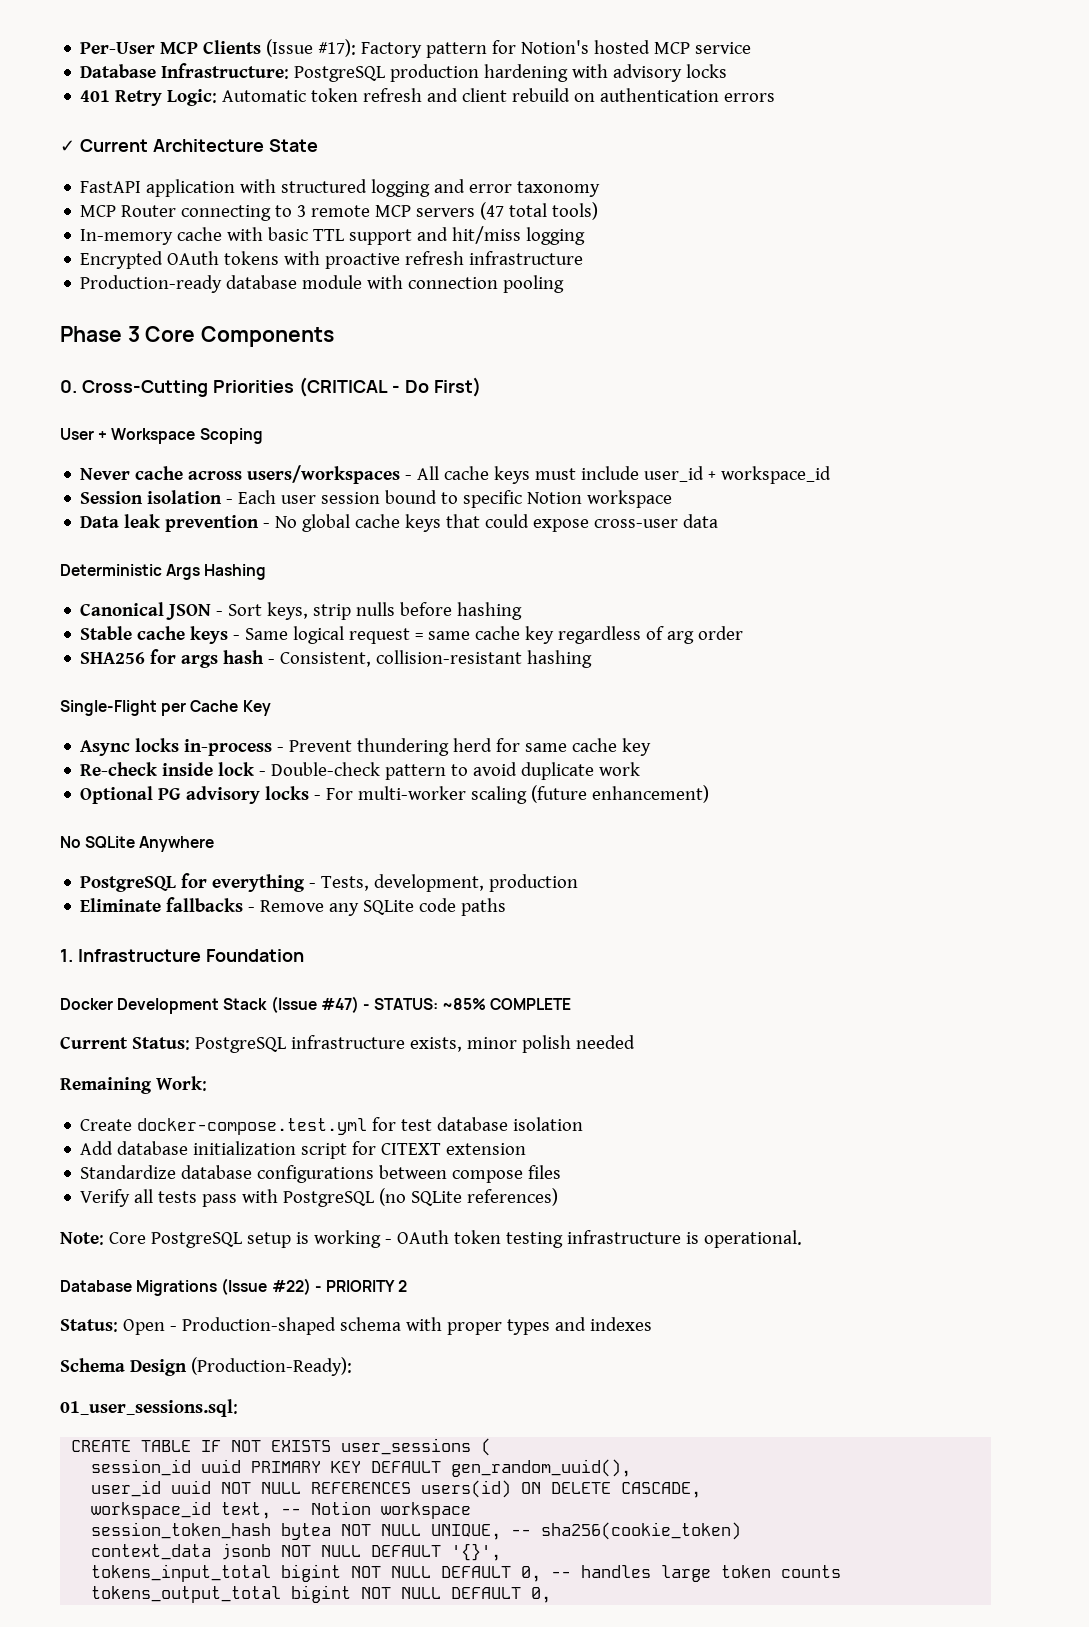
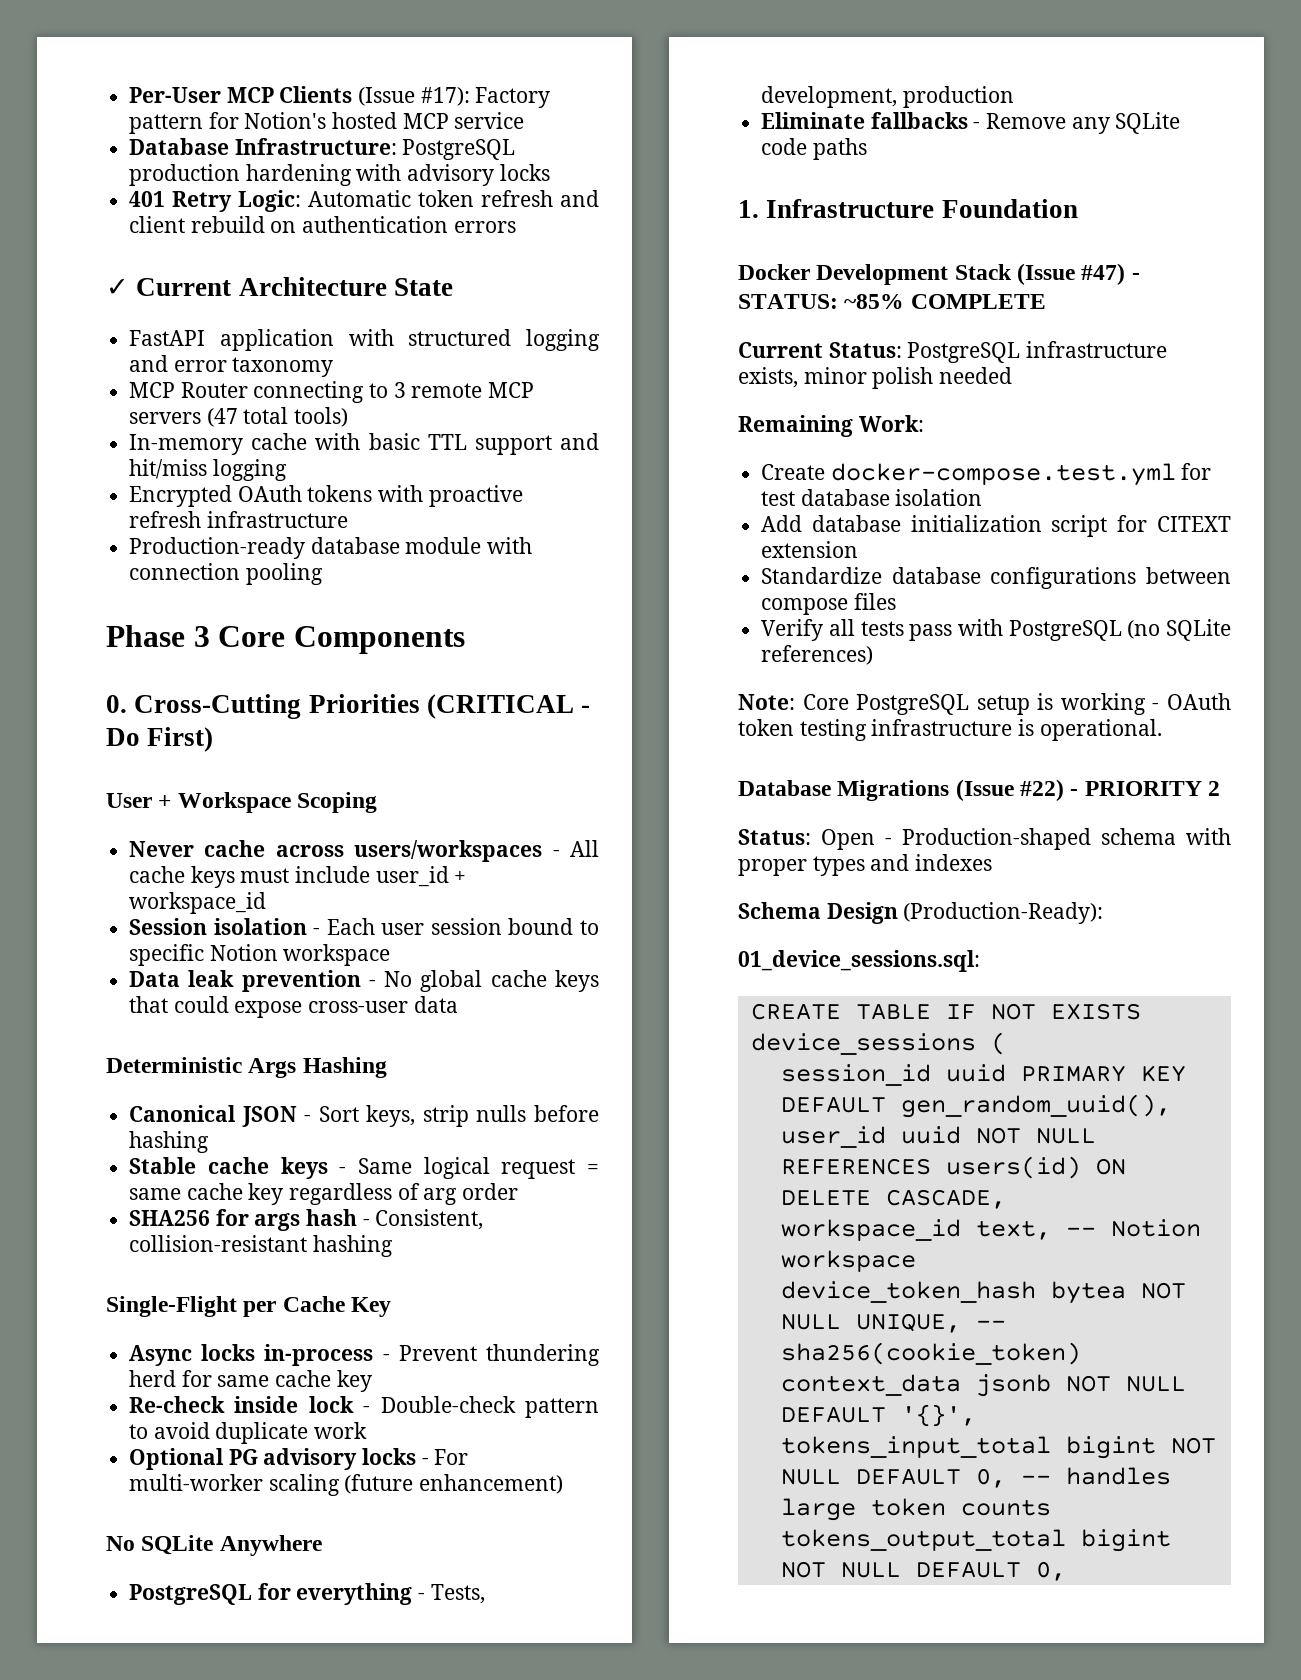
- 01_user_sessions.sql:
+ 01_device_sessions.sql:
- CREATE TABLE IF NOT EXISTS user_sessions (
+ CREATE TABLE IF NOT EXISTS device_sessions (
- session_token_hash bytea NOT NULL UNIQUE, -- sha256(cookie_token)
+ device_token_hash bytea NOT NULL UNIQUE, -- sha256(cookie_token)

